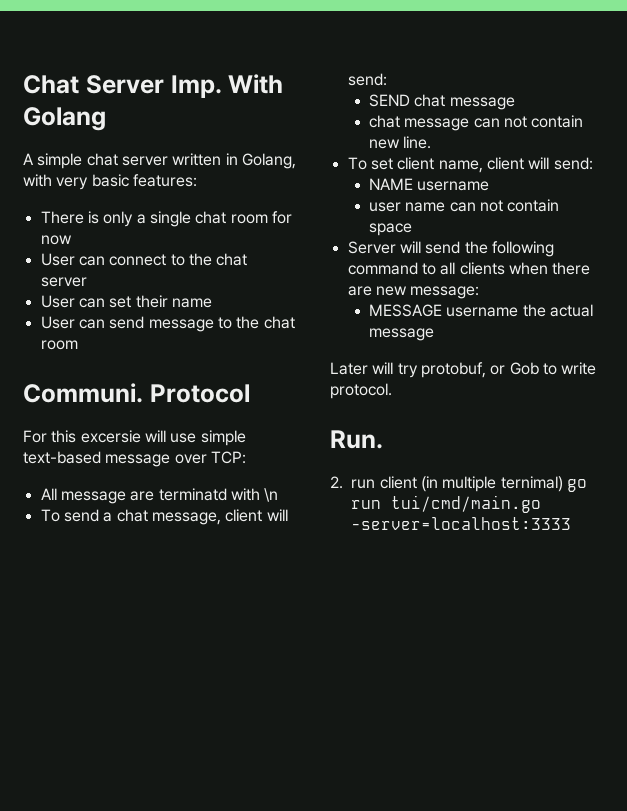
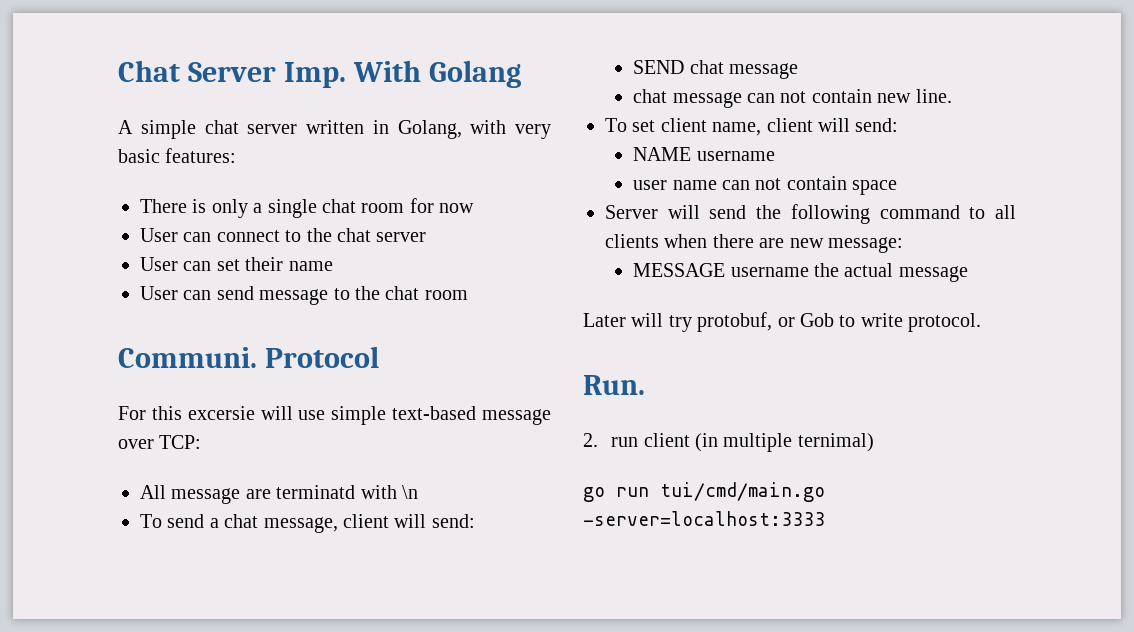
- 2. run client (in multiple ternimal) go run tui/cmd/main.go -server=localhost:3333
+ 2. run client (in multiple ternimal)
+ go run tui/cmd/main.go -server=localhost:3333

